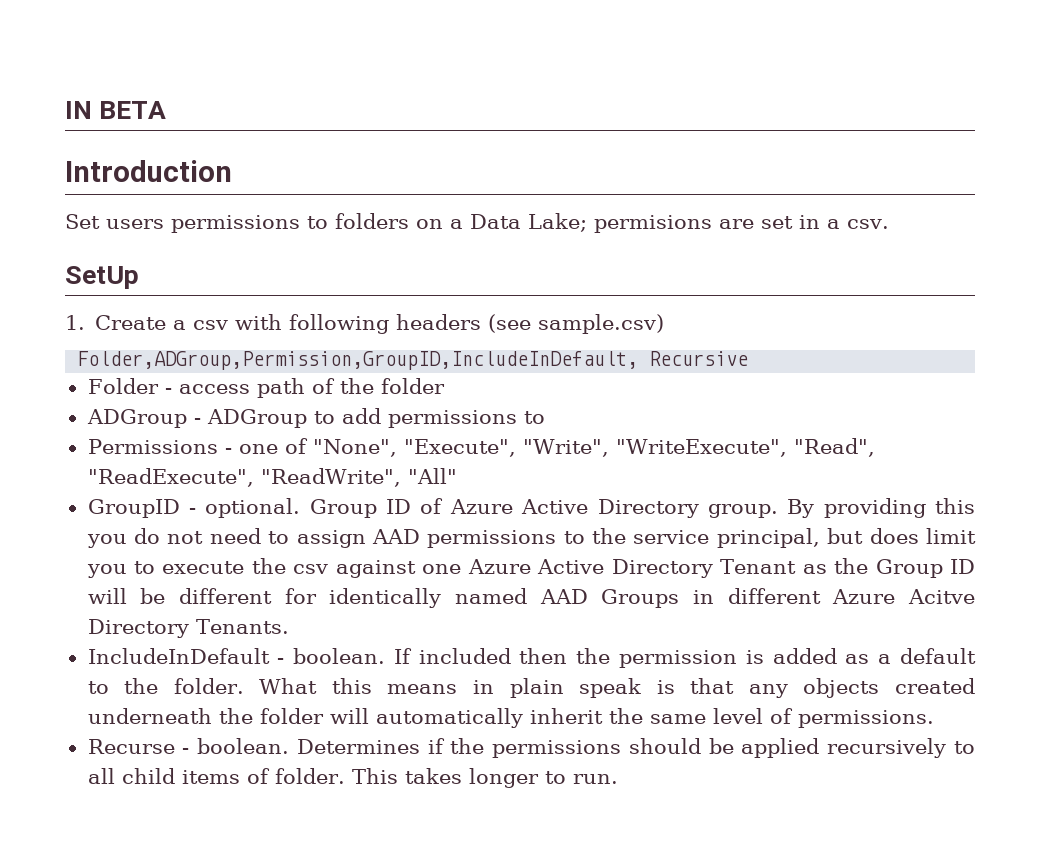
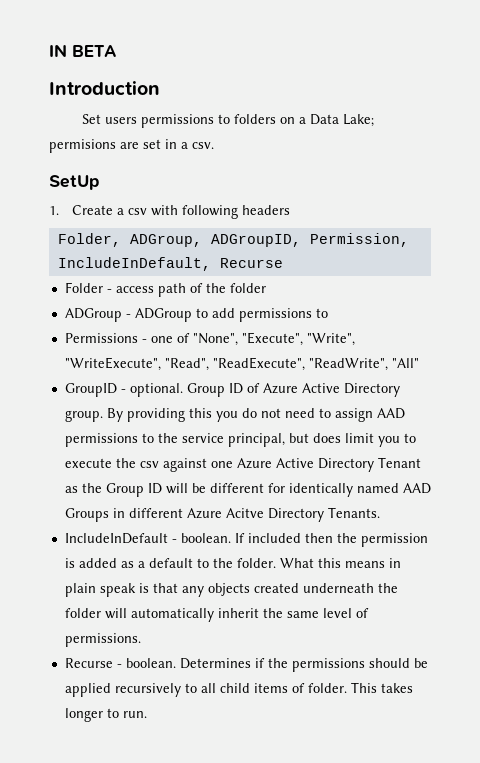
- 1. Create a csv with following headers (see sample.csv)
- Folder,ADGroup,Permission,GroupID,IncludeInDefault, Recursive
+ 1. Create a csv with following headers
+ Folder, ADGroup, ADGroupID, Permission, IncludeInDefault, Recurse

